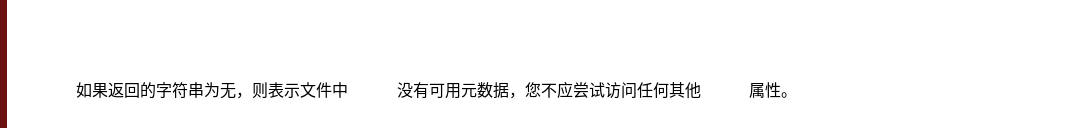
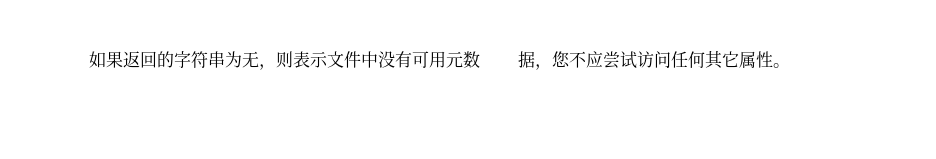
- 如果返回的字符串为无，则表示文件中没有可用元数据，您不应尝试访问任何其他属性。
+ 如果返回的字符串为无，则表示文件中没有可用元数据，您不应尝试访问任何其它属性。

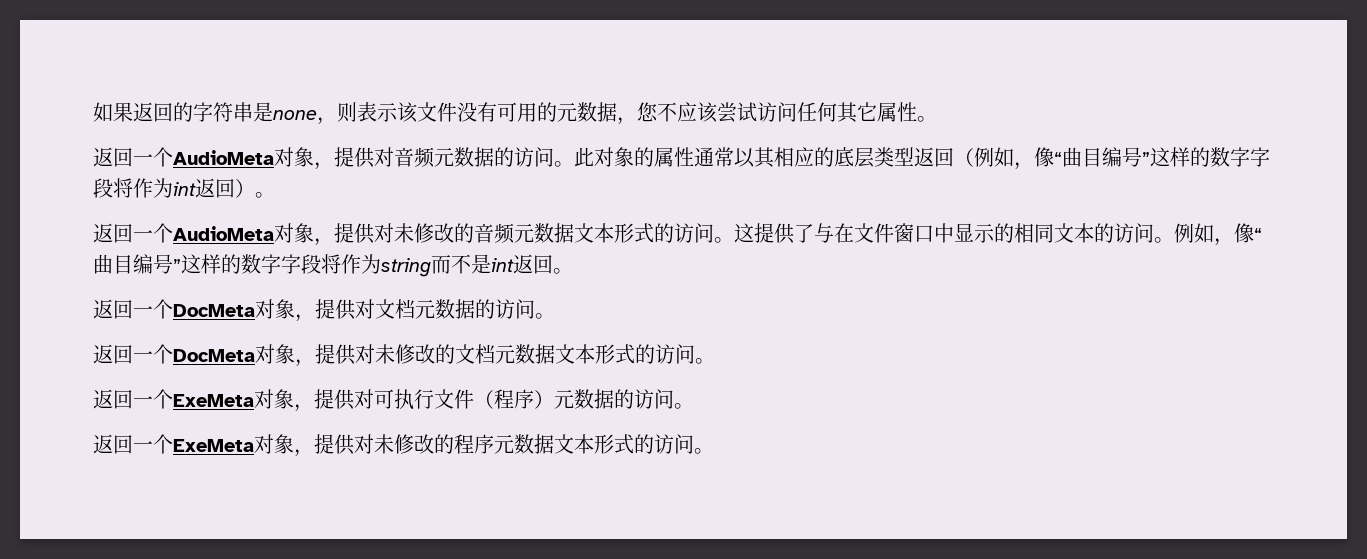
- 如果返回的字符串为无，则表示文件中没有可用元数据，您不应尝试访问任何其它属性。
+ 如果返回的字符串是none，则表示该文件没有可用的元数据，您不应该尝试访问任何其它属性。
+ 返回一个AudioMeta对象，提供对音频元数据的访问。此对象的属性通常以其相应的底层类型返回（例如，像“曲目编号”这样的数字字段将作为int返回）。
+ 返回一个AudioMeta对象，提供对未修改的音频元数据文本形式的访问。这提供了与在文件窗口中显示的相同文本的访问。例如，像“曲目编号”这样的数字字段将作为string而不是int返回。
+ 返回一个DocMeta对象，提供对文档元数据的访问。
+ 返回一个DocMeta对象，提供对未修改的文档元数据文本形式的访问。
+ 返回一个ExeMeta对象，提供对可执行文件（程序）元数据的访问。
+ 返回一个ExeMeta对象，提供对未修改的程序元数据文本形式的访问。

